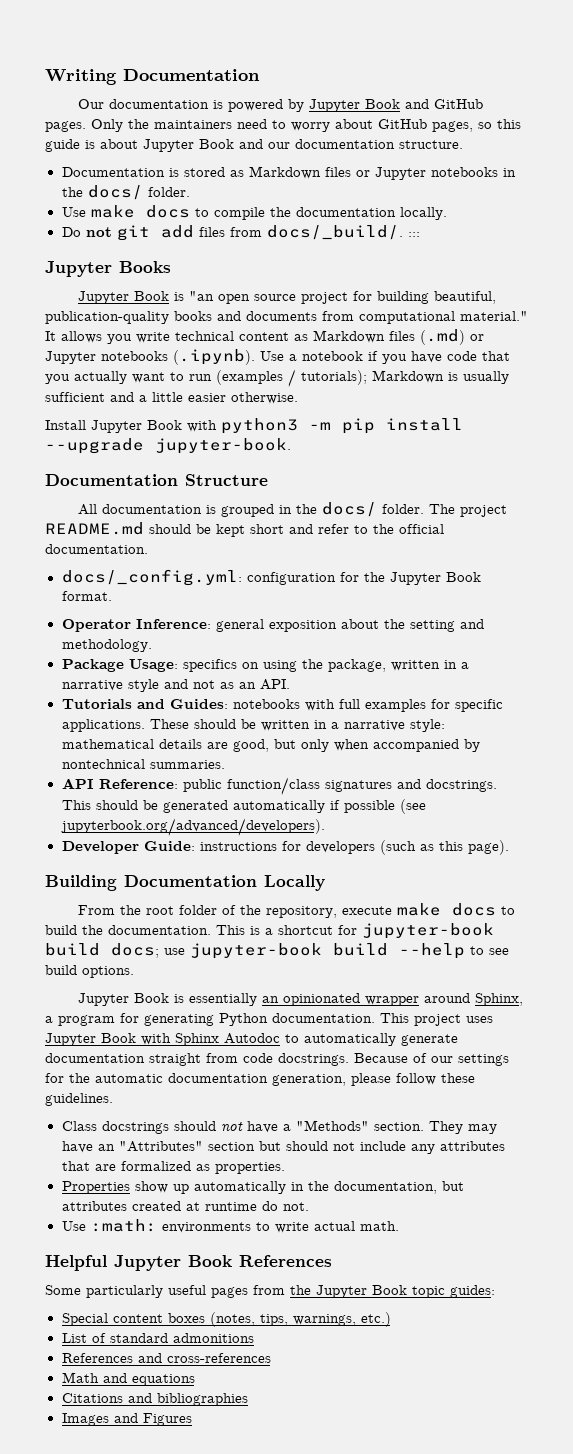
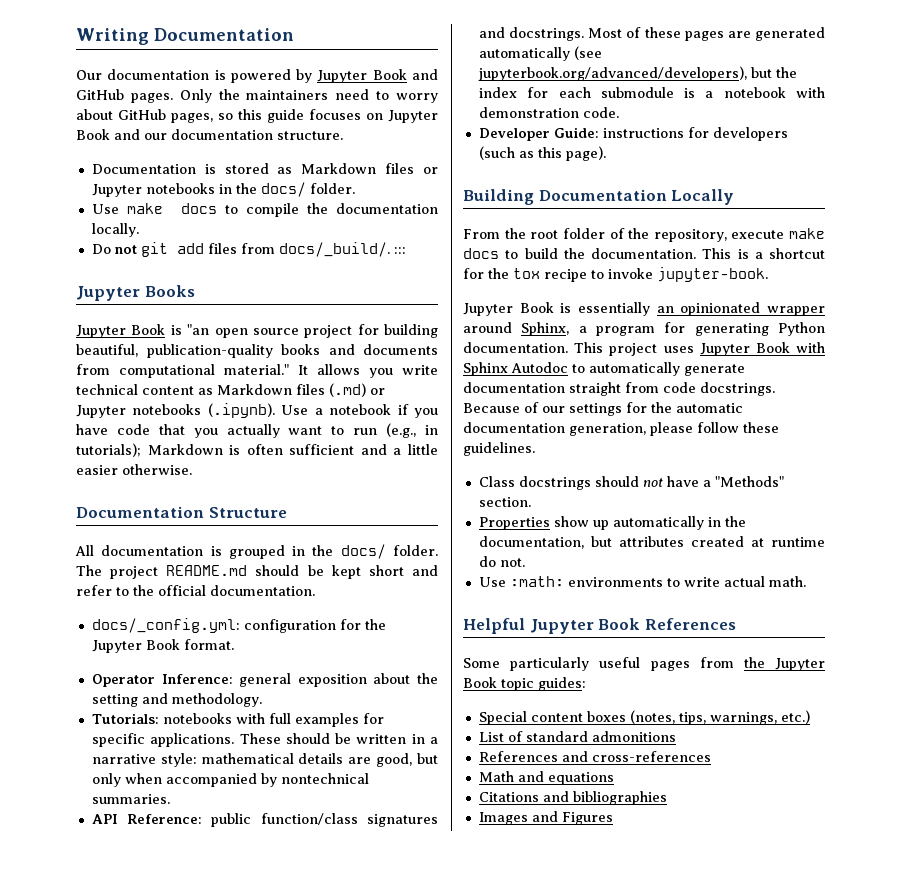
- Only the maintainers need to worry about GitHub pages, so this guide is about Jupyter Book and our documentation structure.
+ Only the maintainers need to worry about GitHub pages, so this guide focuses on Jupyter Book and our documentation structure.
- It allows you write technical content as Markdown files (.md) or Jupyter notebooks (.ipynb). Use a notebook if you have code that you actually want to run (examples / tutorials); Markdown is usually sufficient and a little easier otherwise.
+ It allows you write technical content as Markdown files (.md) or Jupyter notebooks (.ipynb). Use a notebook if you have code that you actually want to run (e.g., in tutorials); Markdown is often sufficient and a little easier otherwise.
- Install Jupyter Book with python3 -m pip install --upgrade jupyter-book.
- Package Usage: specifics on using the package, written in a narrative style and not as an API.
- Tutorials and Guides: notebooks with full examples for specific applications.
+ Tutorials: notebooks with full examples for specific applications.
- This should be generated automatically if possible (see jupyterbook.org/advanced/developers).
+ Most of these pages are generated automatically (see jupyterbook.org/advanced/developers), but the index for each submodule is a notebook with demonstration code.
- This is a shortcut for jupyter-book build docs; use jupyter-book build --help to see build options.
+ This is a shortcut for the tox recipe to invoke jupyter-book.
- They may have an "Attributes" section but should not include any attributes that are formalized as properties.

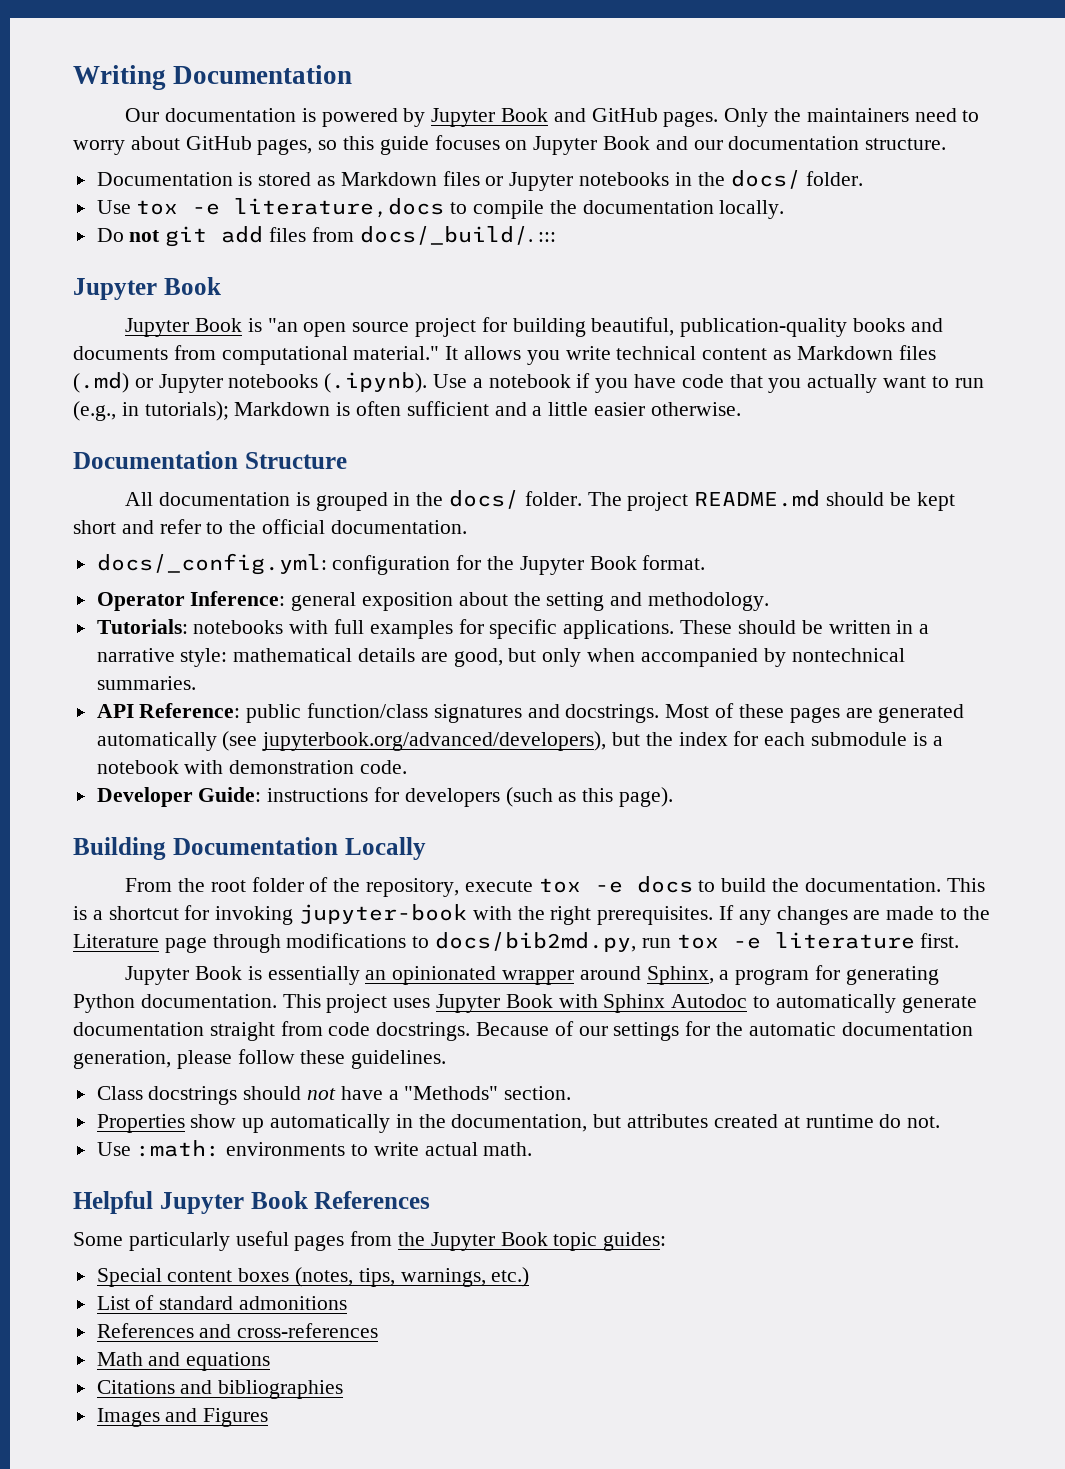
- Use make docs to compile the documentation locally.
+ Use tox -e literature,docs to compile the documentation locally.
  Do not git add files from docs/_build/. :::
- Jupyter Books
+ Jupyter Book
- From the root folder of the repository, execute make docs to build the documentation.
+ From the root folder of the repository, execute tox -e docs to build the documentation.
- This is a shortcut for the tox recipe to invoke jupyter-book.
+ This is a shortcut for invoking jupyter-book with the right prerequisites. If any changes are made to the Literature page through modifications to docs/bib2md.py, run tox -e literature first.

